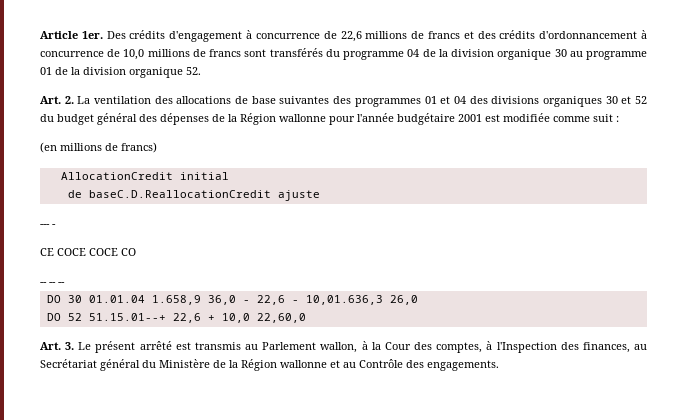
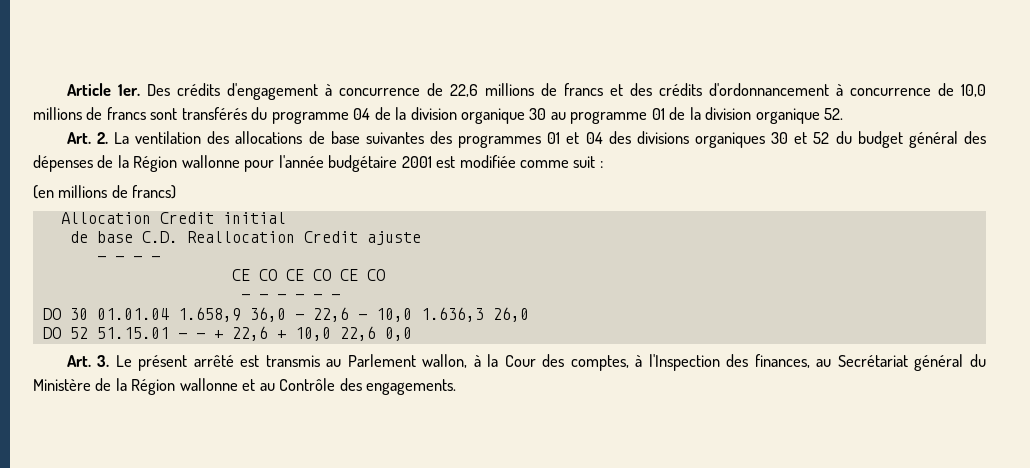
- AllocationCredit initial
+ Allocation Credit initial
- de baseC.D.ReallocationCredit ajuste
- --- -
- CE COCE COCE CO
- -- -- --
+ de base C.D. Reallocation Credit ajuste
+ - - - -
+ CE CO CE CO CE CO
+ - - - - - -
- DO 30 01.01.04 1.658,9 36,0 - 22,6 - 10,01.636,3 26,0
+ DO 30 01.01.04 1.658,9 36,0 - 22,6 - 10,0 1.636,3 26,0
- DO 52 51.15.01--+ 22,6 + 10,0 22,60,0
+ DO 52 51.15.01 - - + 22,6 + 10,0 22,6 0,0

